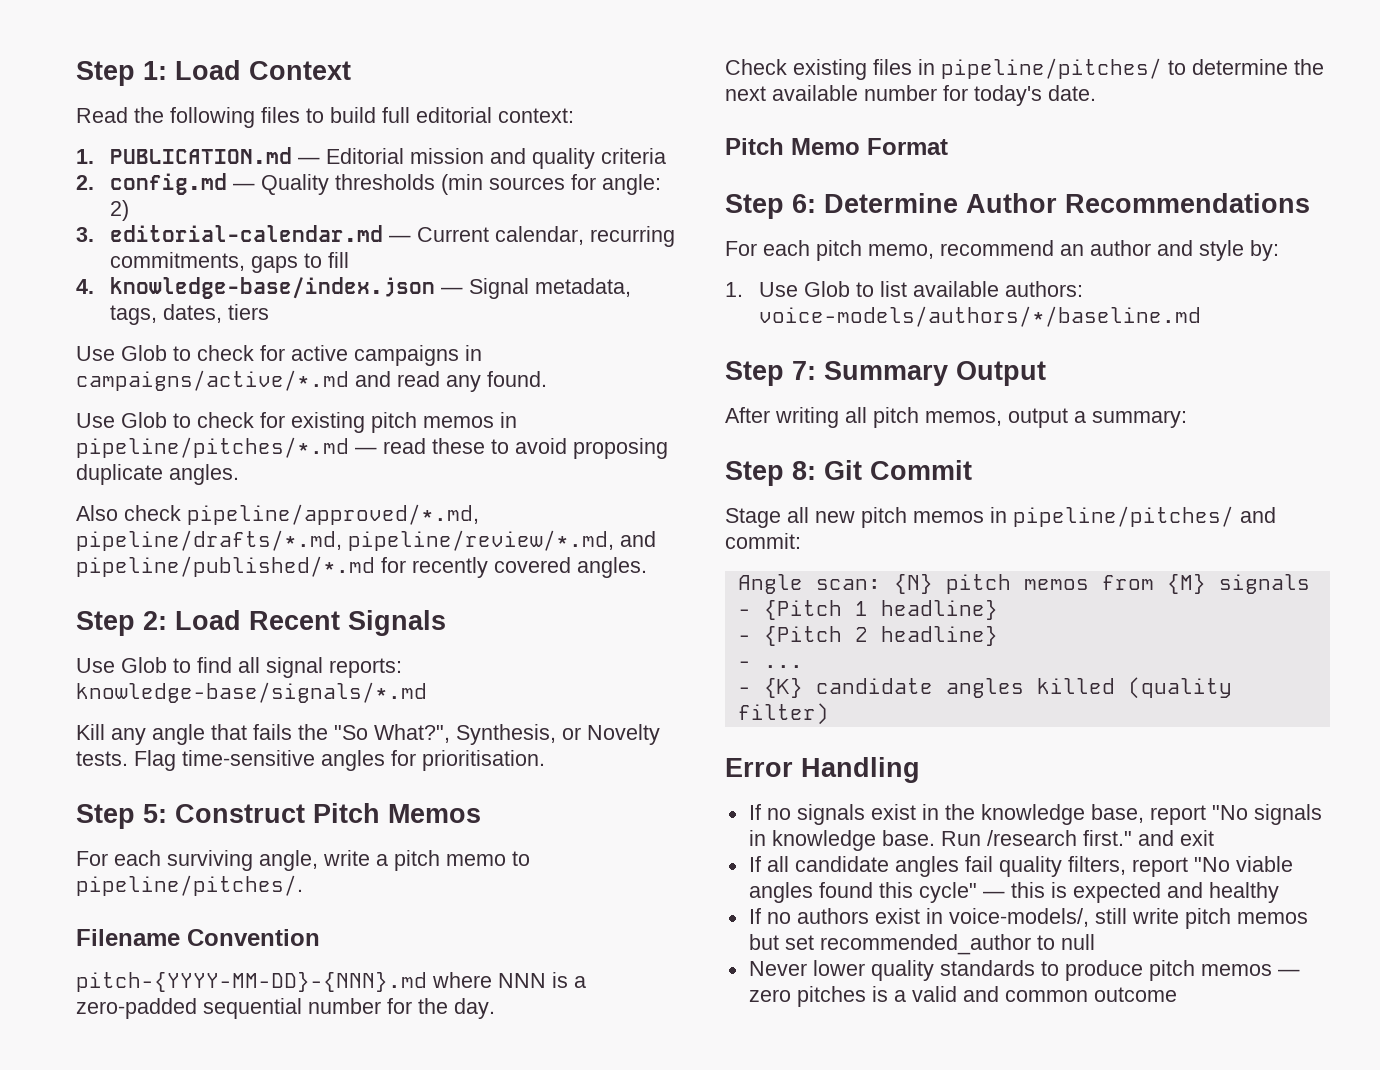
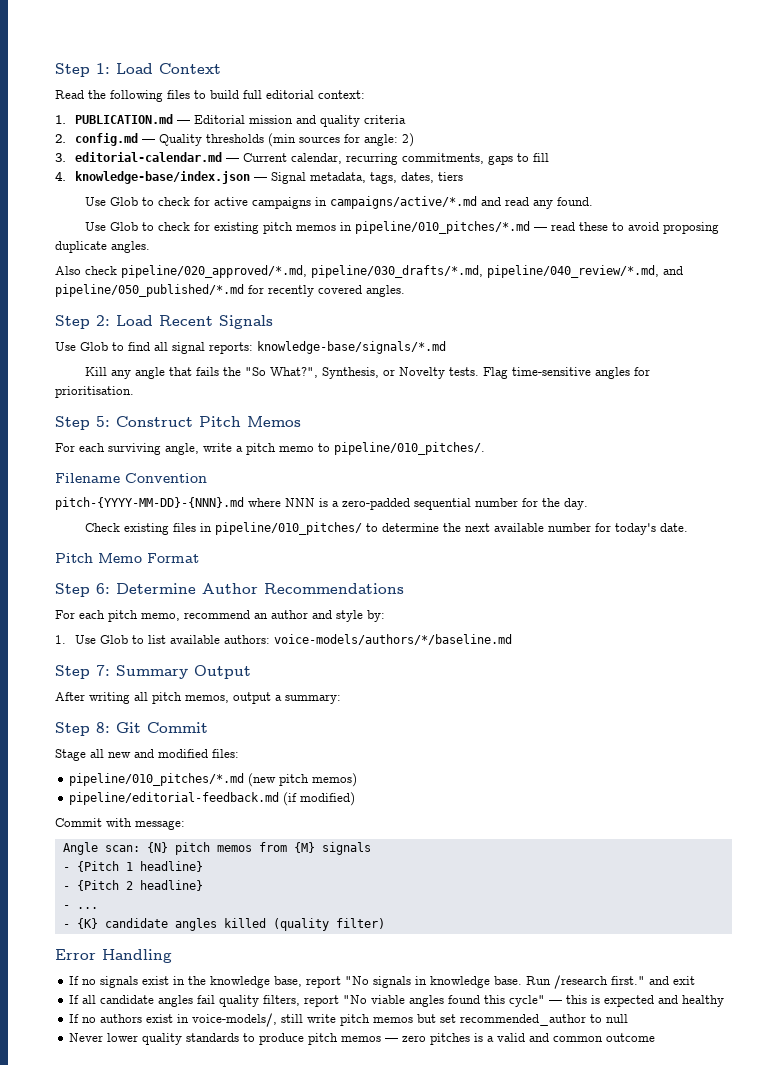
- Use Glob to check for existing pitch memos in pipeline/pitches/*.md — read these to avoid proposing duplicate angles.
+ Use Glob to check for existing pitch memos in pipeline/010_pitches/*.md — read these to avoid proposing duplicate angles.
- Also check pipeline/approved/*.md, pipeline/drafts/*.md, pipeline/review/*.md, and pipeline/published/*.md for recently covered angles.
+ Also check pipeline/020_approved/*.md, pipeline/030_drafts/*.md, pipeline/040_review/*.md, and pipeline/050_published/*.md for recently covered angles.
- For each surviving angle, write a pitch memo to pipeline/pitches/.
+ For each surviving angle, write a pitch memo to pipeline/010_pitches/.
- Check existing files in pipeline/pitches/ to determine the next available number for today's date.
+ Check existing files in pipeline/010_pitches/ to determine the next available number for today's date.
- Stage all new pitch memos in pipeline/pitches/ and commit:
+ Stage all new and modified files:
+ pipeline/010_pitches/*.md (new pitch memos)
+ pipeline/editorial-feedback.md (if modified)
+ Commit with message:

